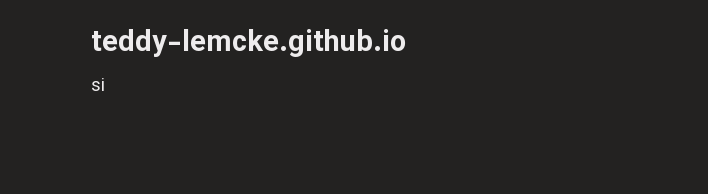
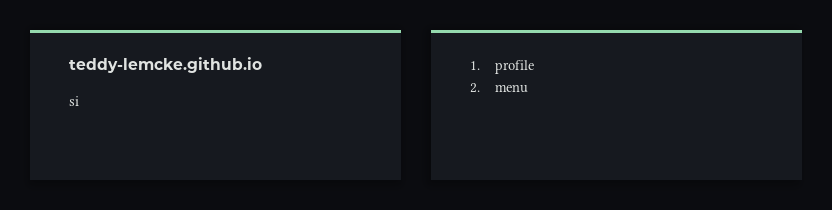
+ 1. profile
+ 2. menu

